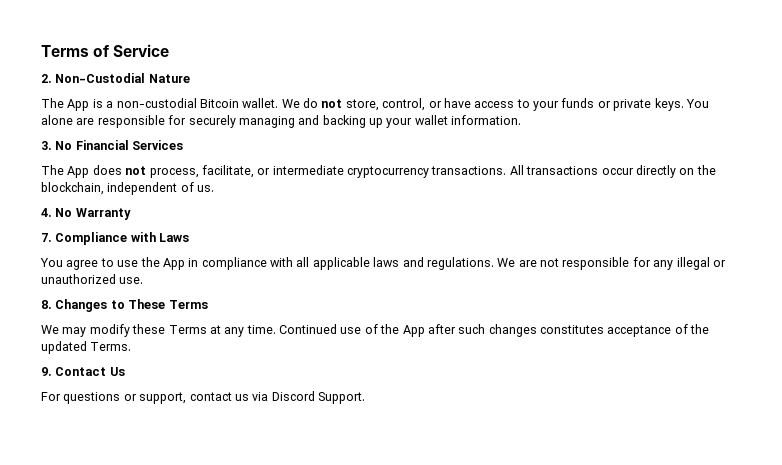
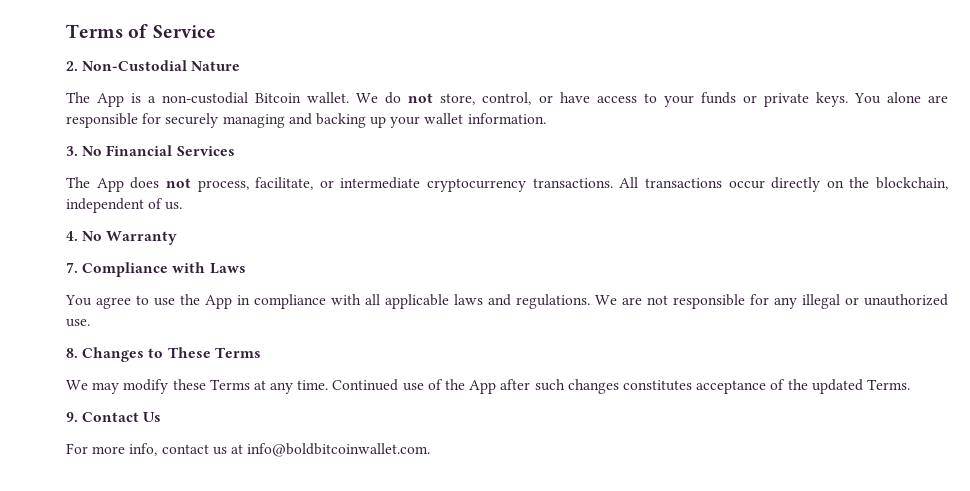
- For questions or support, contact us via Discord Support.
+ For more info, contact us at info@boldbitcoinwallet.com.

